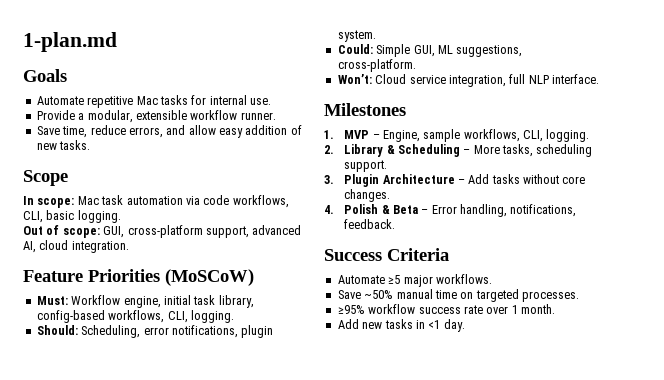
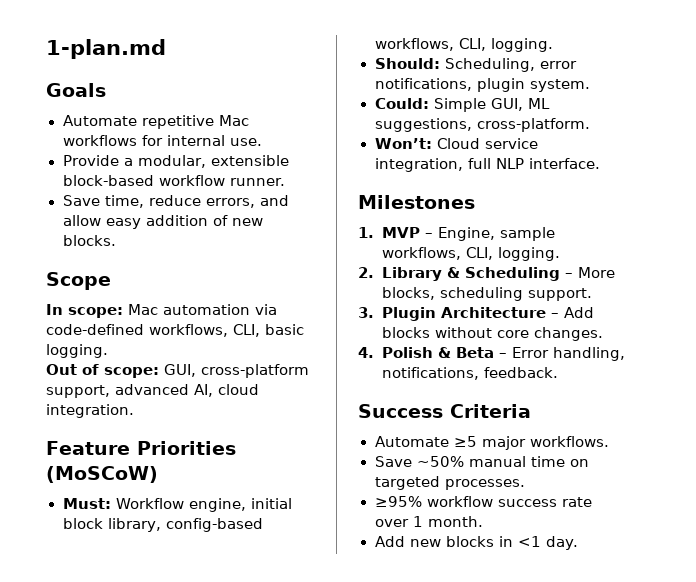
- Automate repetitive Mac tasks for internal use.
+ Automate repetitive Mac workflows for internal use.
- Provide a modular, extensible workflow runner.
+ Provide a modular, extensible block-based workflow runner.
- Save time, reduce errors, and allow easy addition of new tasks.
+ Save time, reduce errors, and allow easy addition of new blocks.
- In scope: Mac task automation via code workflows, CLI, basic logging.
+ In scope: Mac automation via code-defined workflows, CLI, basic logging.
- Must: Workflow engine, initial task library, config-based workflows, CLI, logging.
+ Must: Workflow engine, initial block library, config-based workflows, CLI, logging.
- 2. Library & Scheduling – More tasks, scheduling support.
+ 2. Library & Scheduling – More blocks, scheduling support.
- 3. Plugin Architecture – Add tasks without core changes.
+ 3. Plugin Architecture – Add blocks without core changes.
- Add new tasks in <1 day.
+ Add new blocks in <1 day.

